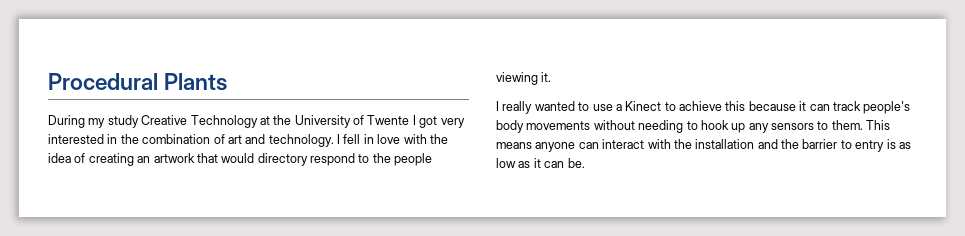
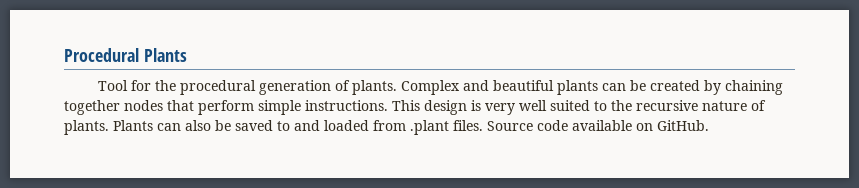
- During my study Creative Technology at the University of Twente I got very interested in the combination of art and technology. I fell in love with the idea of creating an artwork that would directory respond to the people viewing it.
- I really wanted to use a Kinect to achieve this because it can track people's body movements without needing to hook up any sensors to them. This means anyone can interact with the installation and the barrier to entry is as low as it can be.
+ Tool for the procedural generation of plants. Complex and beautiful plants can be created by chaining together nodes that perform simple instructions. This design is very well suited to the recursive nature of plants. Plants can also be saved to and loaded from .plant files. Source code available on GitHub.

